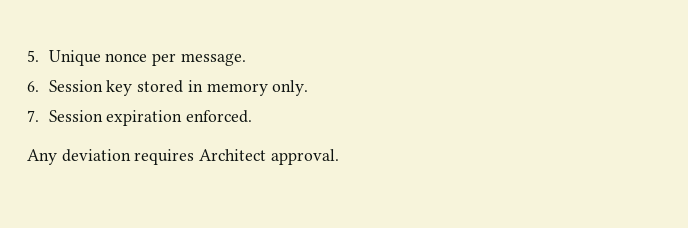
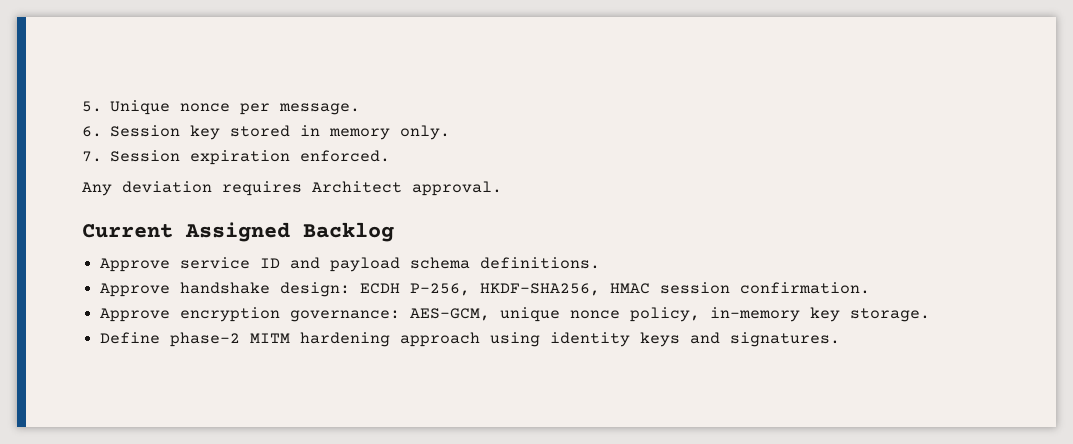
+ Current Assigned Backlog
+ Approve service ID and payload schema definitions.
+ Approve handshake design: ECDH P-256, HKDF-SHA256, HMAC session confirmation.
+ Approve encryption governance: AES-GCM, unique nonce policy, in-memory key storage.
+ Define phase-2 MITM hardening approach using identity keys and signatures.

